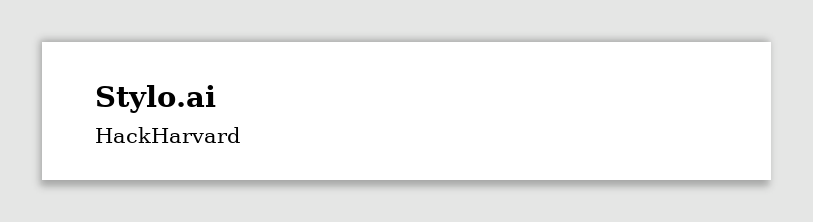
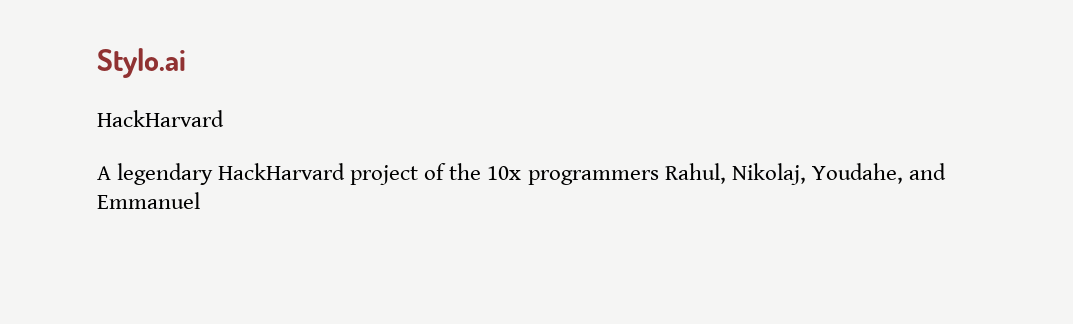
+ A legendary HackHarvard project of the 10x programmers Rahul, Nikolaj, Youdahe, and Emmanuel

